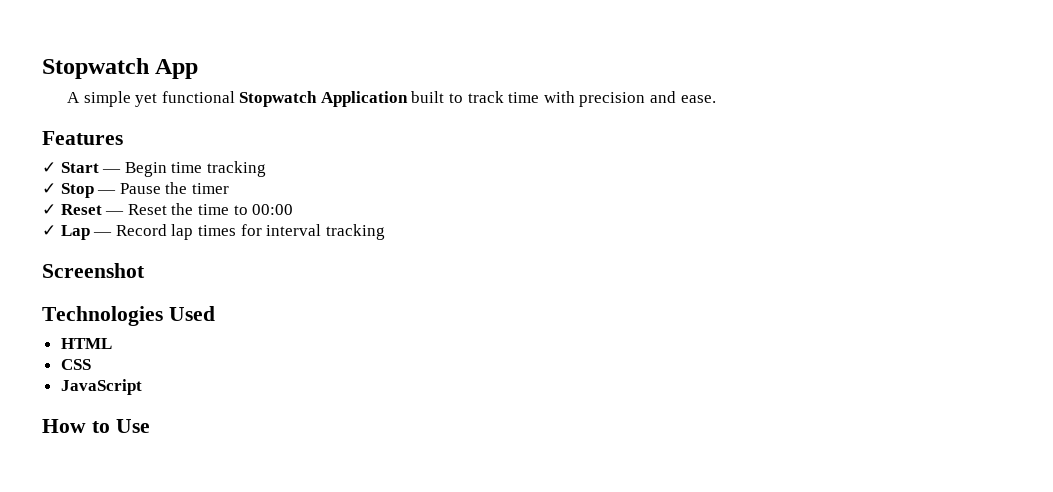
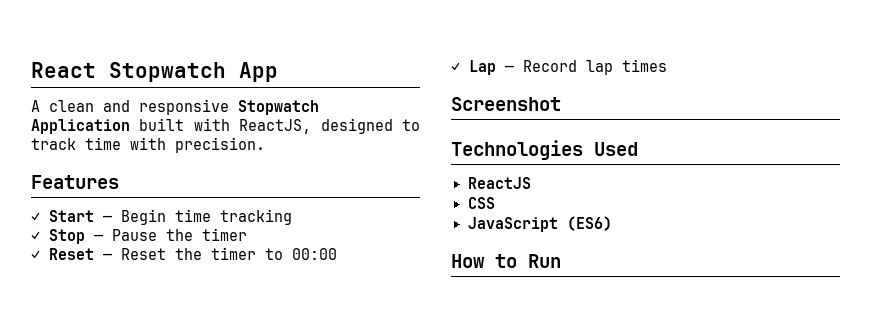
- Stopwatch App
+ React Stopwatch App
- A simple yet functional Stopwatch Application built to track time with precision and ease.
+ A clean and responsive Stopwatch Application built with ReactJS, designed to track time with precision.
- ✓ Reset — Reset the time to 00:00
+ ✓ Reset — Reset the timer to 00:00
- ✓ Lap — Record lap times for interval tracking
+ ✓ Lap — Record lap times
- HTML
+ ReactJS
- JavaScript
+ JavaScript (ES6)
- How to Use
+ How to Run

